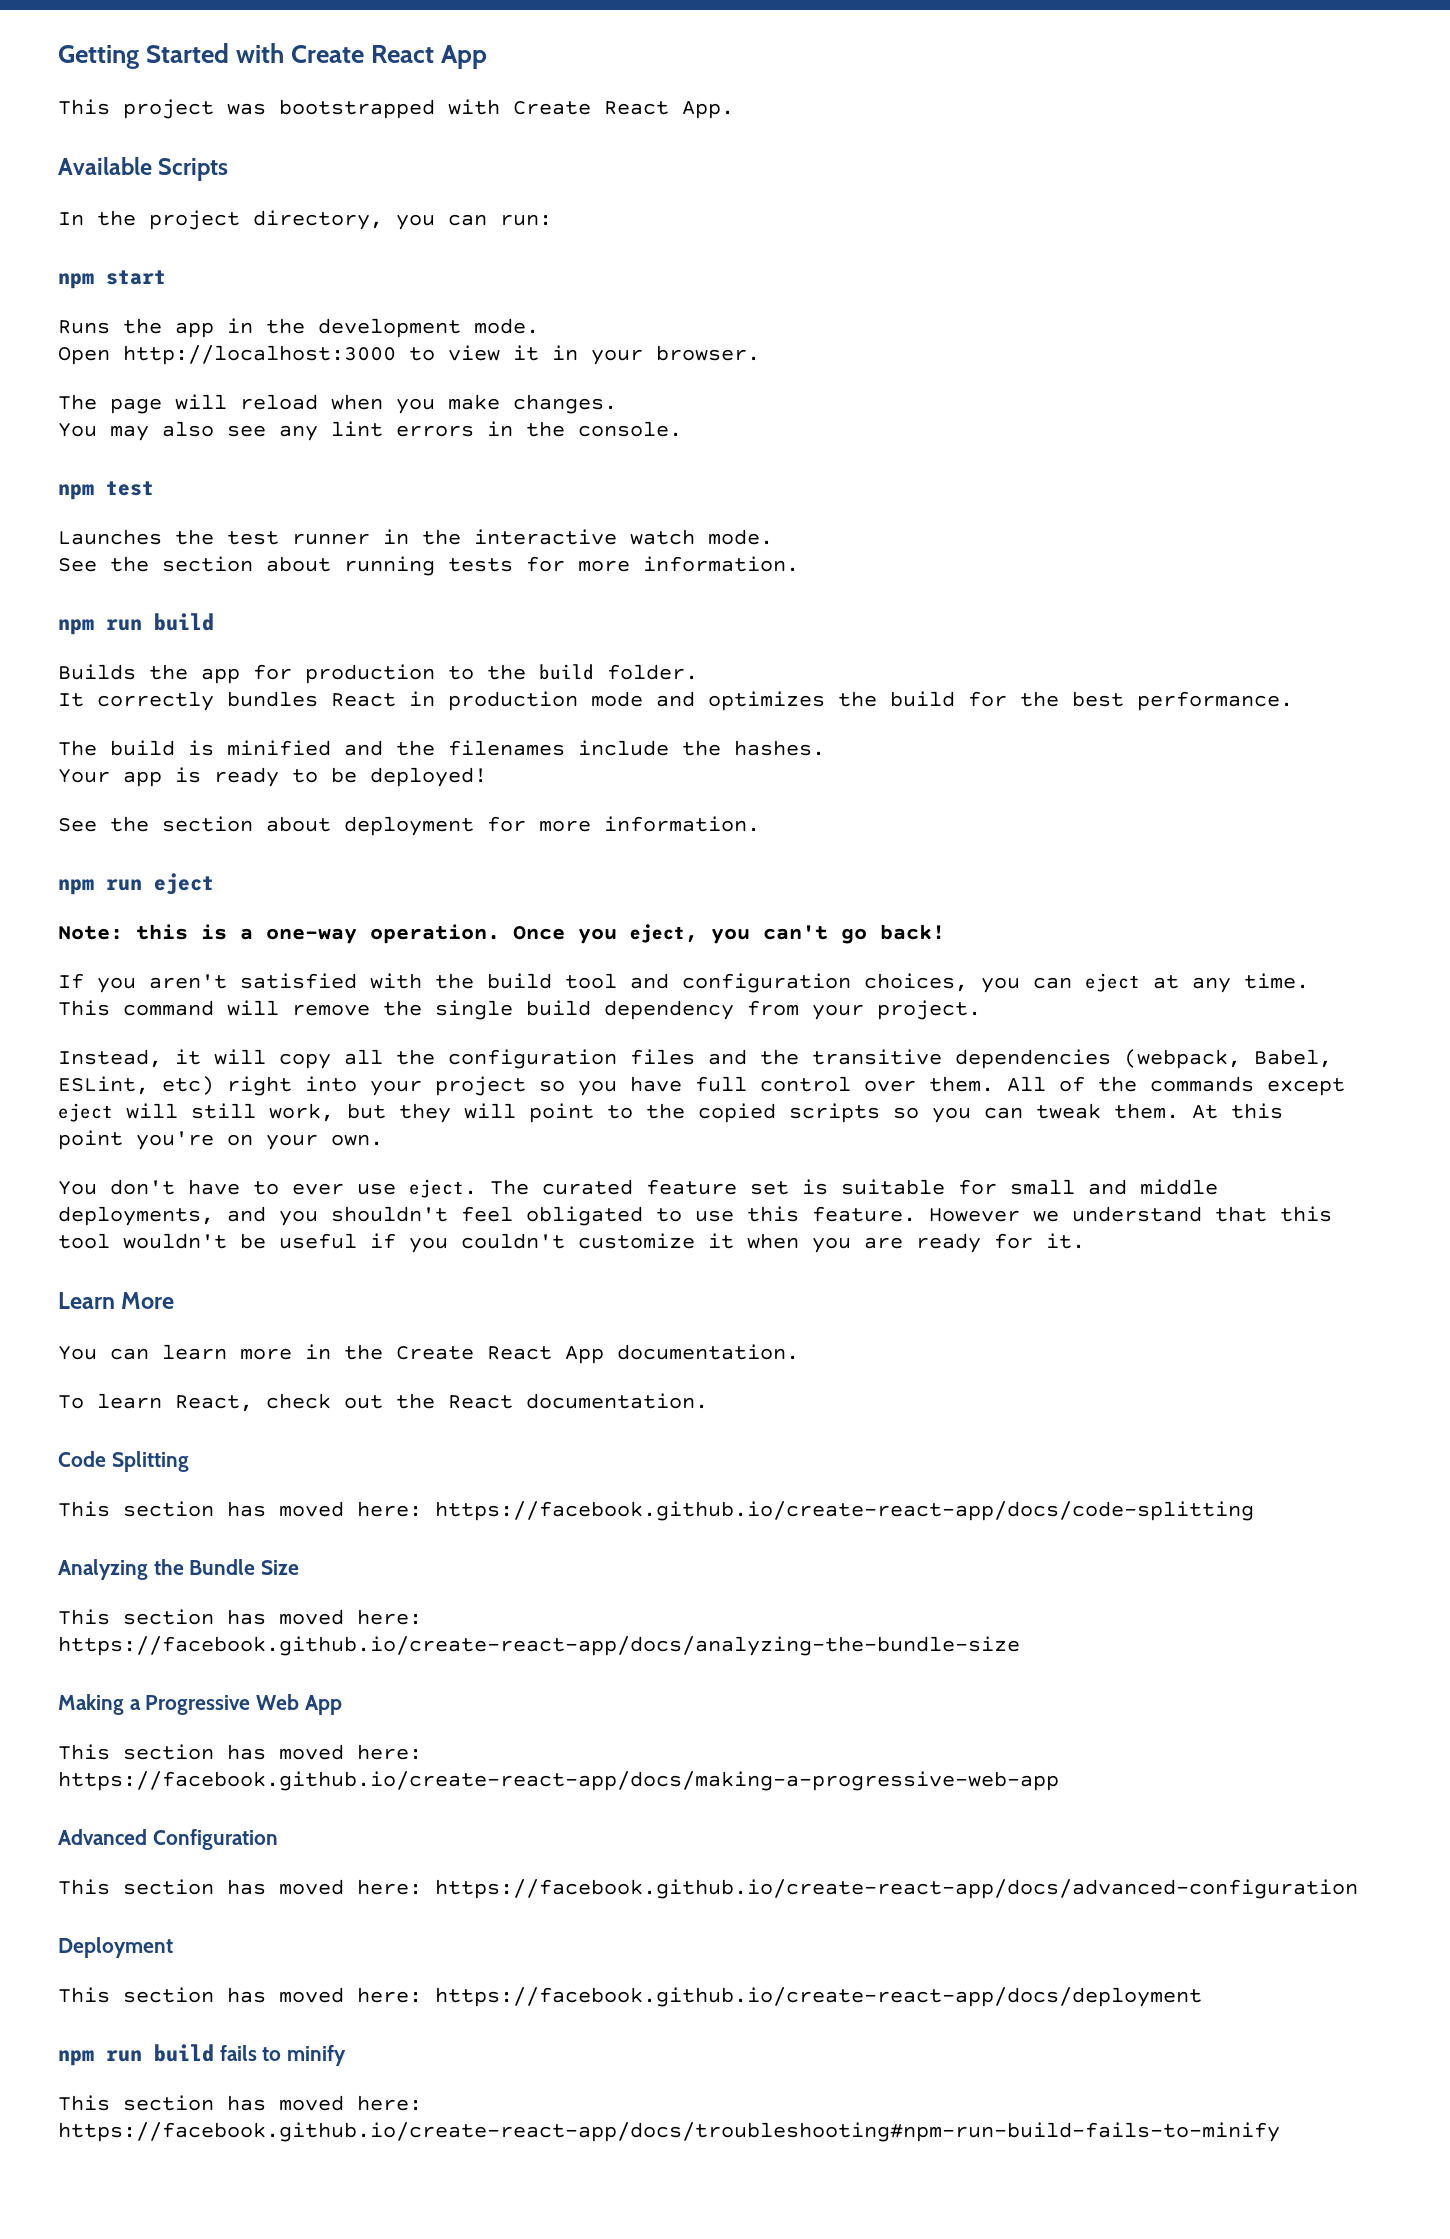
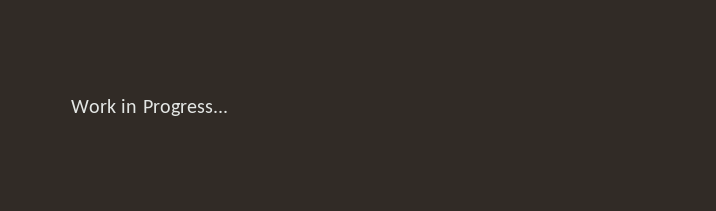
- Getting Started with Create React App
- This project was bootstrapped with Create React App.
- Available Scripts
- In the project directory, you can run:
- npm start
- Runs the app in the development mode.
- Open http://localhost:3000 to view it in your browser.
- The page will reload when you make changes.
- You may also see any lint errors in the console.
- npm test
- Launches the test runner in the interactive watch mode.
- See the section about running tests for more information.
- npm run build
- Builds the app for production to the build folder.
- It correctly bundles React in production mode and optimizes the build for the best performance.
- The build is minified and the filenames include the hashes.
- Your app is ready to be deployed!
- See the section about deployment for more information.
- npm run eject
- Note: this is a one-way operation. Once you eject, you can't go back!
- If you aren't satisfied with the build tool and configuration choices, you can eject at any time. This command will remove the single build dependency from your project.
- Instead, it will copy all the configuration files and the transitive dependencies (webpack, Babel, ESLint, etc) right into your project so you have full control over them. All of the commands except eject will still work, but they will point to the copied scripts so you can tweak them. At this point you're on your own.
- You don't have to ever use eject. The curated feature set is suitable for small and middle deployments, and you shouldn't feel obligated to use this feature. However we understand that this tool wouldn't be useful if you couldn't customize it when you are ready for it.
- Learn More
- You can learn more in the Create React App documentation.
- To learn React, check out the React documentation.
- Code Splitting
- This section has moved here: https://facebook.github.io/create-react-app/docs/code-splitting
- Analyzing the Bundle Size
- This section has moved here: https://facebook.github.io/create-react-app/docs/analyzing-the-bundle-size
- Making a Progressive Web App
- This section has moved here: https://facebook.github.io/create-react-app/docs/making-a-progressive-web-app
- Advanced Configuration
- This section has moved here: https://facebook.github.io/create-react-app/docs/advanced-configuration
- Deployment
- This section has moved here: https://facebook.github.io/create-react-app/docs/deployment
- npm run build fails to minify
- This section has moved here: https://facebook.github.io/create-react-app/docs/troubleshooting#npm-run-build-fails-to-minify
+ Work in Progress...

